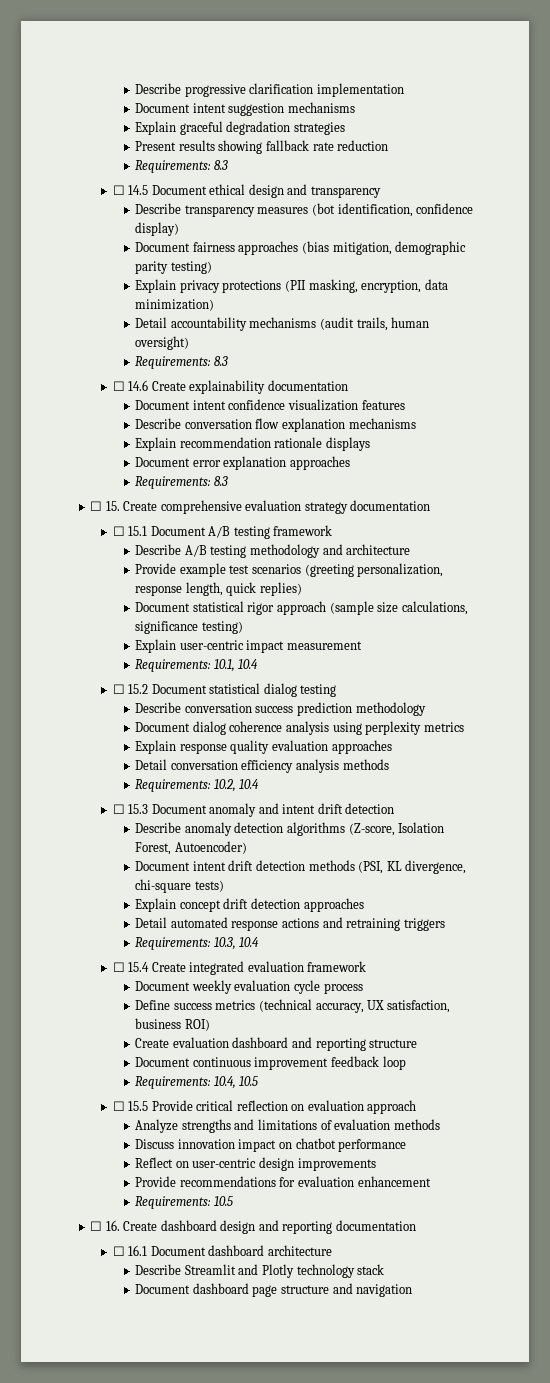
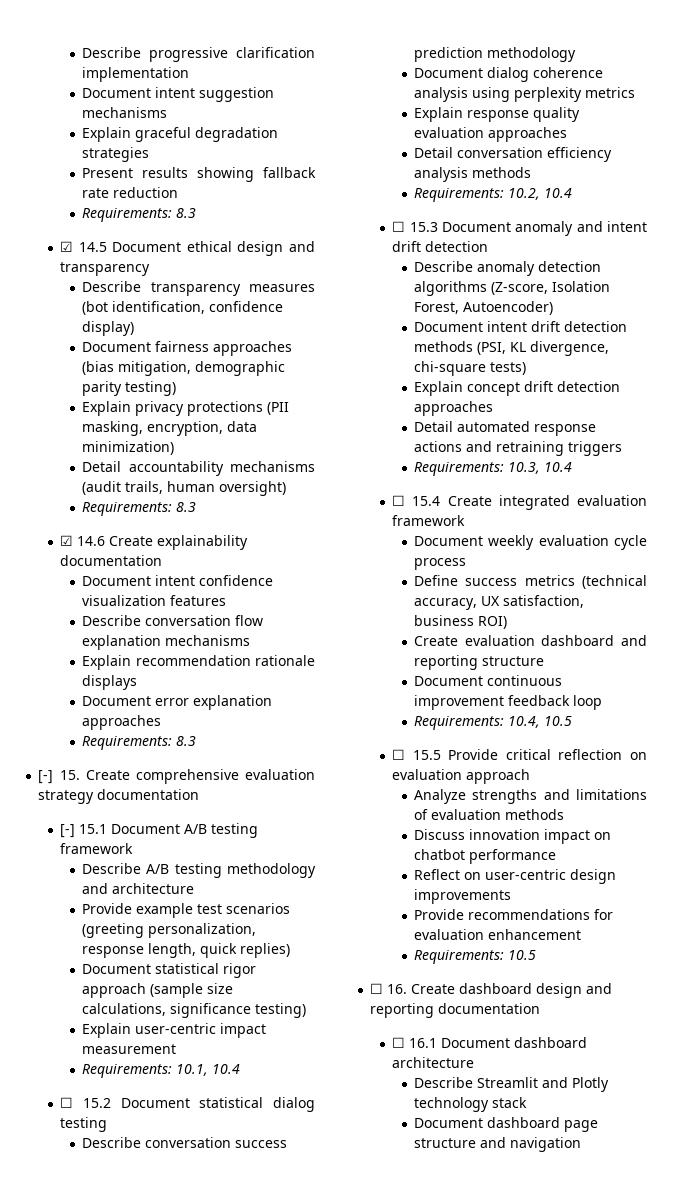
- ☐ 14.5 Document ethical design and transparency
+ ☑ 14.5 Document ethical design and transparency
- ☐ 14.6 Create explainability documentation
+ ☑ 14.6 Create explainability documentation
- ☐ 15. Create comprehensive evaluation strategy documentation
+ [-] 15. Create comprehensive evaluation strategy documentation
- ☐ 15.1 Document A/B testing framework
+ [-] 15.1 Document A/B testing framework

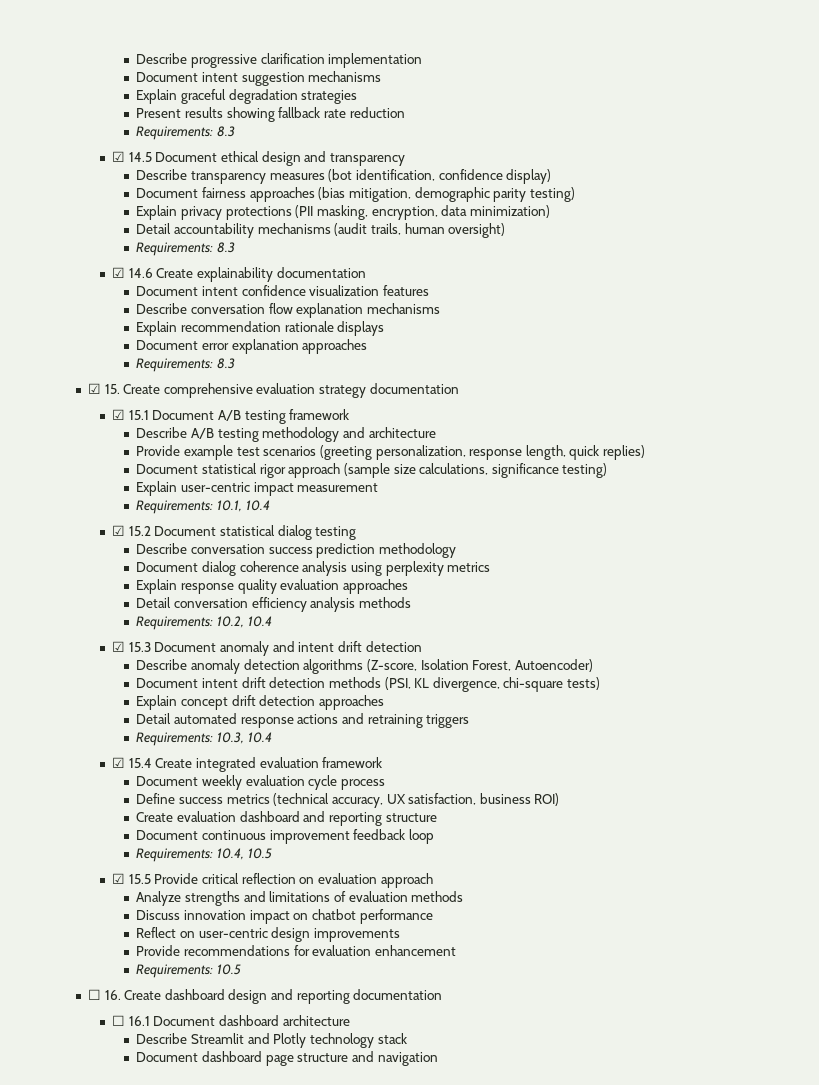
- [-] 15. Create comprehensive evaluation strategy documentation
+ ☑ 15. Create comprehensive evaluation strategy documentation
- [-] 15.1 Document A/B testing framework
+ ☑ 15.1 Document A/B testing framework
- ☐ 15.2 Document statistical dialog testing
+ ☑ 15.2 Document statistical dialog testing
- ☐ 15.3 Document anomaly and intent drift detection
+ ☑ 15.3 Document anomaly and intent drift detection
- ☐ 15.4 Create integrated evaluation framework
+ ☑ 15.4 Create integrated evaluation framework
- ☐ 15.5 Provide critical reflection on evaluation approach
+ ☑ 15.5 Provide critical reflection on evaluation approach

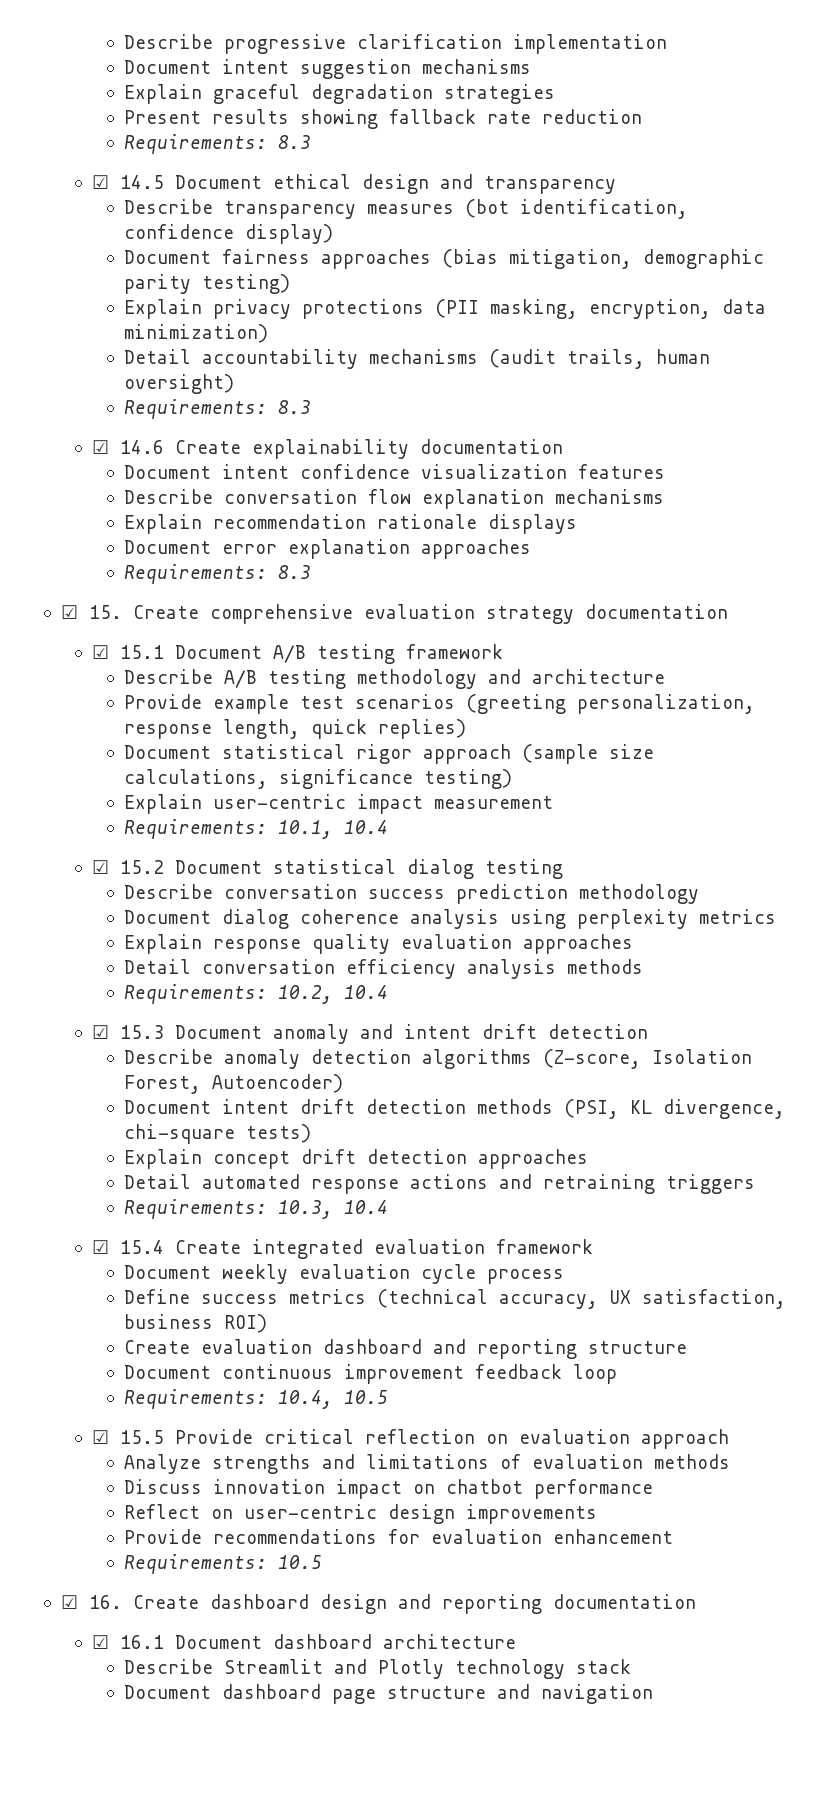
- ☐ 16. Create dashboard design and reporting documentation
+ ☑ 16. Create dashboard design and reporting documentation
- ☐ 16.1 Document dashboard architecture
+ ☑ 16.1 Document dashboard architecture

